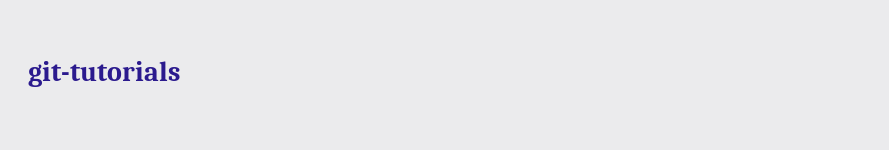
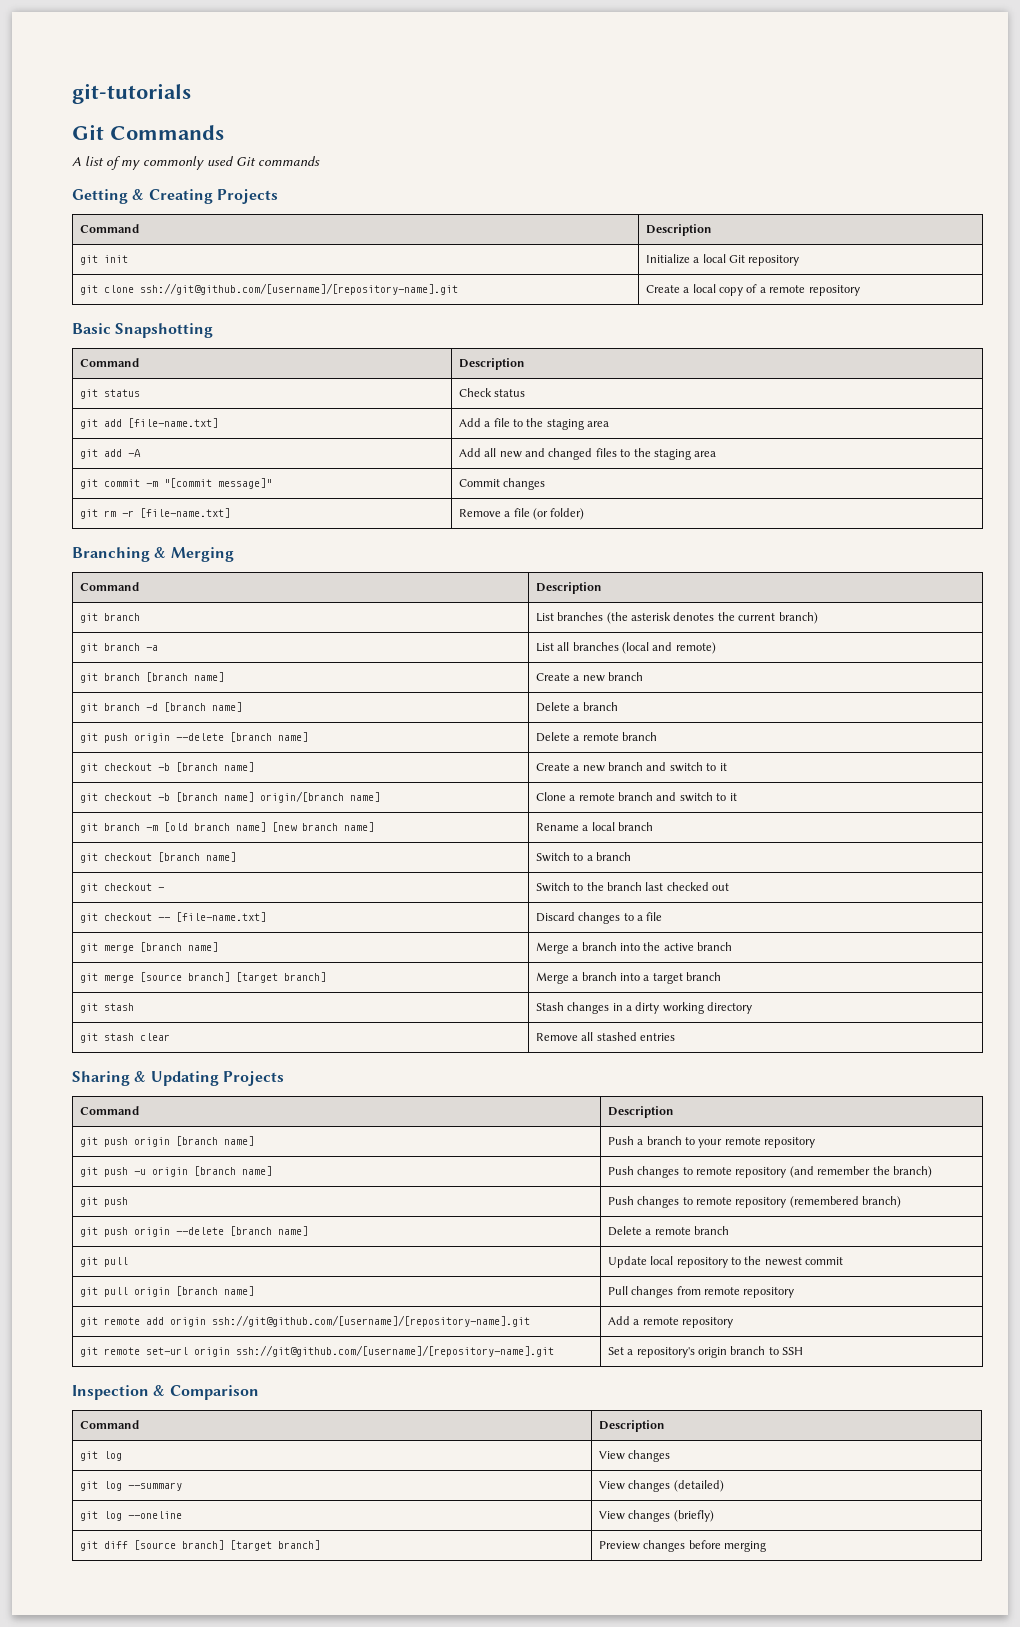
+ Git Commands
+ A list of my commonly used Git commands
+ Getting & Creating Projects
+ Command | Description
+ git init | Initialize a local Git repository
+ git clone ssh://git@github.com/[username]/[repository-name].git | Create a local copy of a remote repository
+ Basic Snapshotting
+ Command | Description
+ git status | Check status
+ git add [file-name.txt] | Add a file to the staging area
+ git add -A | Add all new and changed files to the staging area
+ git commit -m "[commit message]" | Commit changes
+ git rm -r [file-name.txt] | Remove a file (or folder)
+ Branching & Merging
+ Command | Description
+ git branch | List branches (the asterisk denotes the current branch)
+ git branch -a | List all branches (local and remote)
+ git branch [branch name] | Create a new branch
+ git branch -d [branch name] | Delete a branch
+ git push origin --delete [branch name] | Delete a remote branch
+ git checkout -b [branch name] | Create a new branch and switch to it
+ git checkout -b [branch name] origin/[branch name] | Clone a remote branch and switch to it
+ git branch -m [old branch name] [new branch name] | Rename a local branch
+ git checkout [branch name] | Switch to a branch
+ git checkout - | Switch to the branch last checked out
+ git checkout -- [file-name.txt] | Discard changes to a file
+ git merge [branch name] | Merge a branch into the active branch
+ git merge [source branch] [target branch] | Merge a branch into a target branch
+ git stash | Stash changes in a dirty working directory
+ git stash clear | Remove all stashed entries
+ Sharing & Updating Projects
+ Command | Description
+ git push origin [branch name] | Push a branch to your remote repository
+ git push -u origin [branch name] | Push changes to remote repository (and remember the branch)
+ git push | Push changes to remote repository (remembered branch)
+ git push origin --delete [branch name] | Delete a remote branch
+ git pull | Update local repository to the newest commit
+ git pull origin [branch name] | Pull changes from remote repository
+ git remote add origin ssh://git@github.com/[username]/[repository-name].git | Add a remote repository
+ git remote set-url origin ssh://git@github.com/[username]/[repository-name].git | Set a repository's origin branch to SSH
+ Inspection & Comparison
+ Command | Description
+ git log | View changes
+ git log --summary | View changes (detailed)
+ git log --oneline | View changes (briefly)
+ git diff [source branch] [target branch] | Preview changes before merging

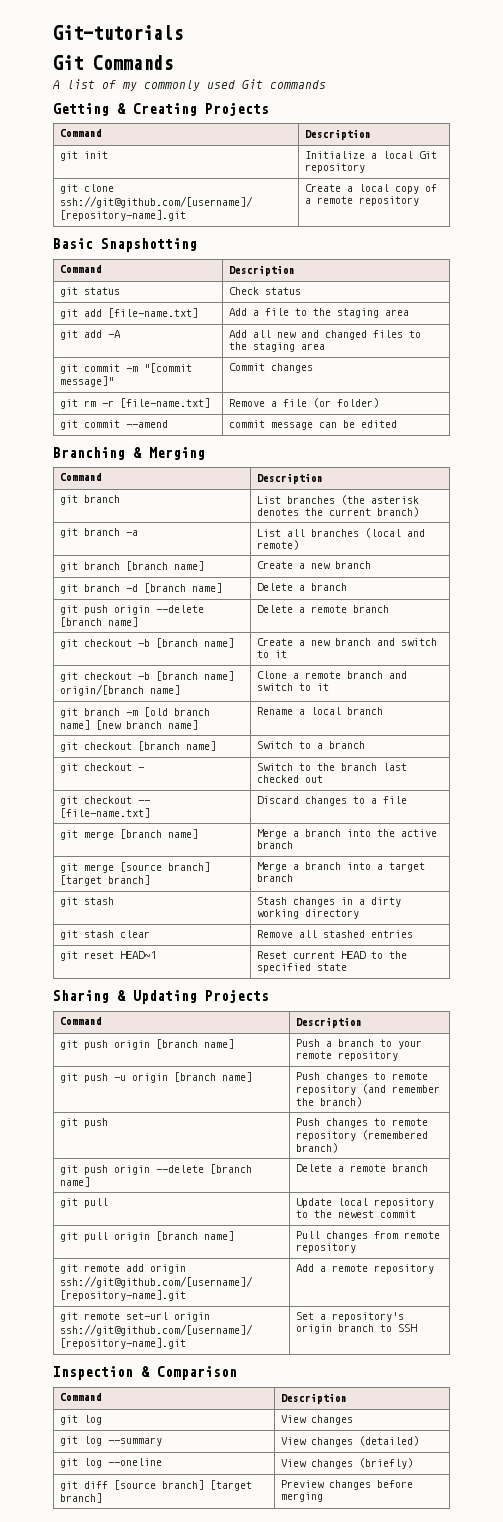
- git-tutorials
+ Git-tutorials
+ git commit --amend | commit message can be edited
+ git reset HEAD~1 | Reset current HEAD to the specified state

